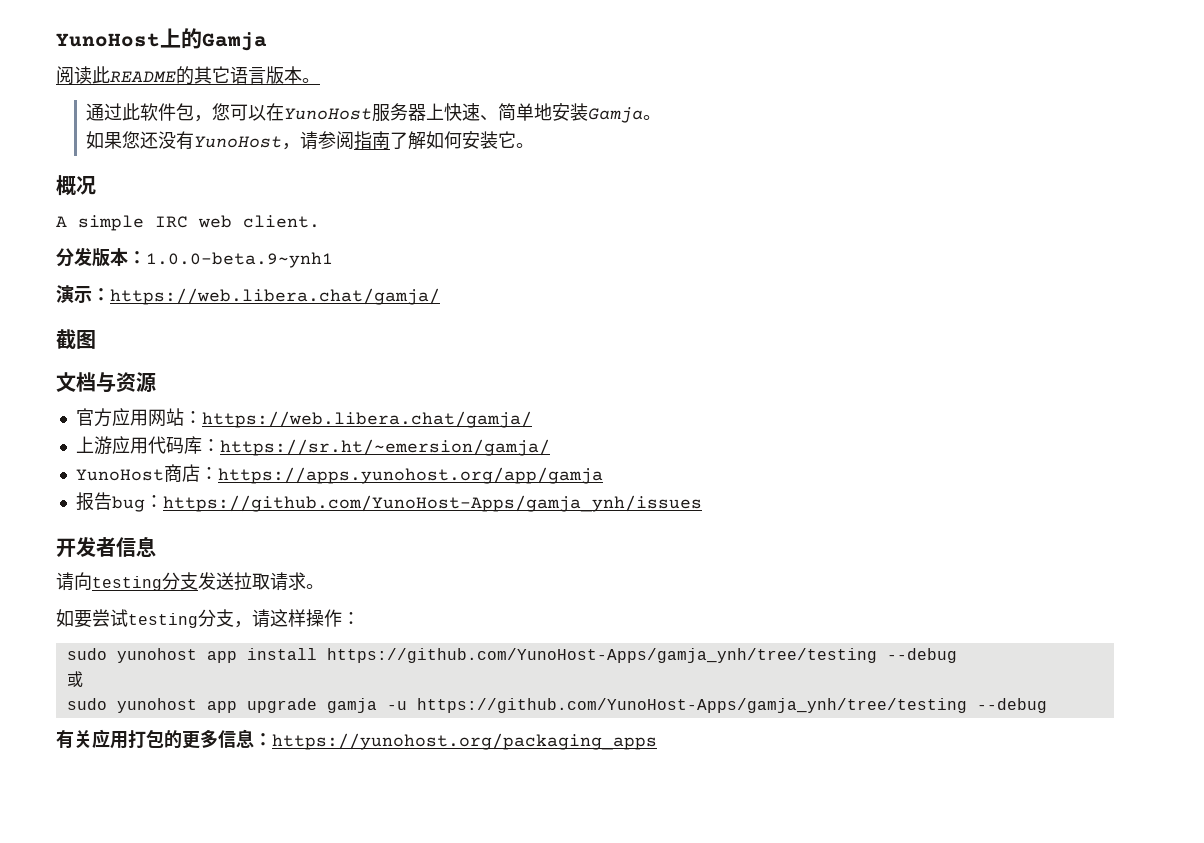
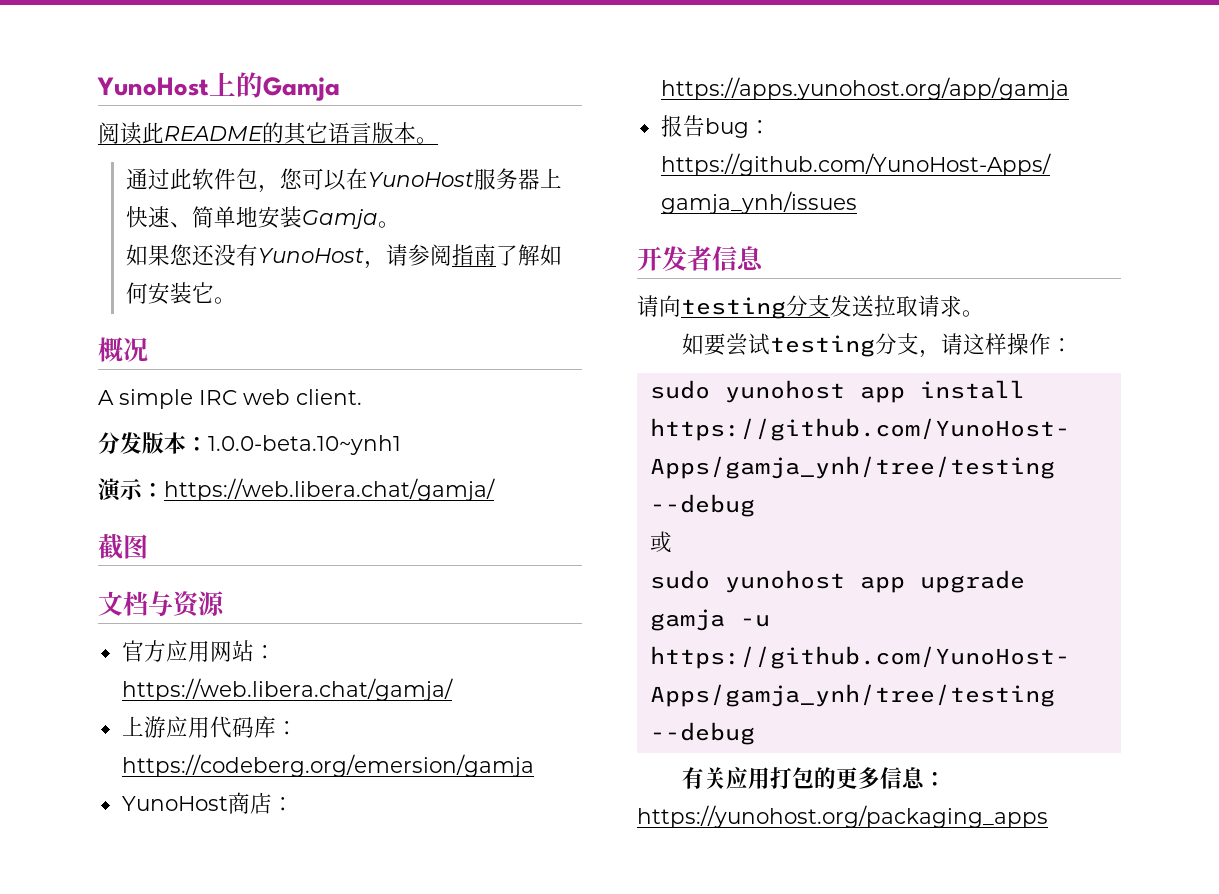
- 分发版本：1.0.0-beta.9~ynh1
+ 分发版本：1.0.0-beta.10~ynh1
- 上游应用代码库：https://sr.ht/~emersion/gamja/
+ 上游应用代码库：https://codeberg.org/emersion/gamja

